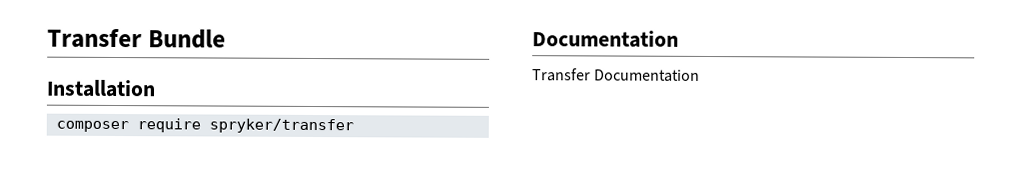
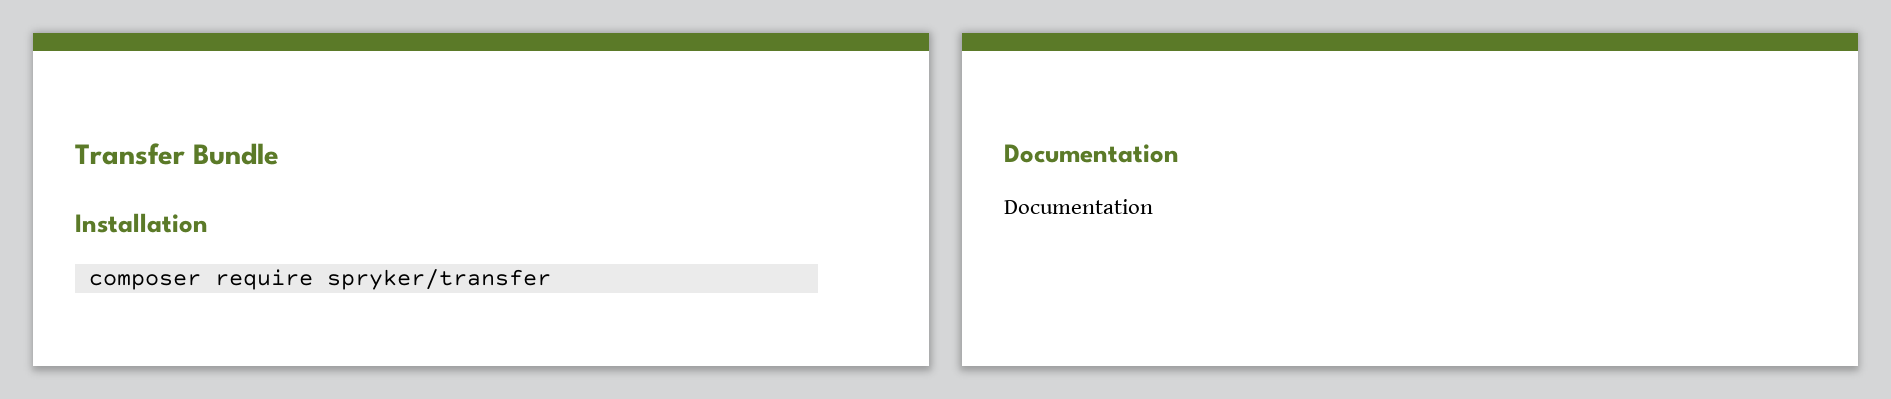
  composer require spryker/transfer
  Documentation
- Transfer Documentation
+ Documentation

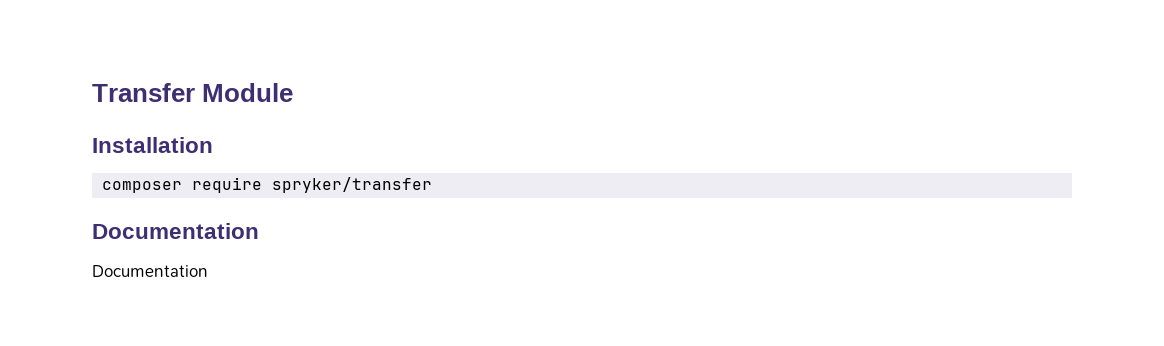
- Transfer Bundle
+ Transfer Module

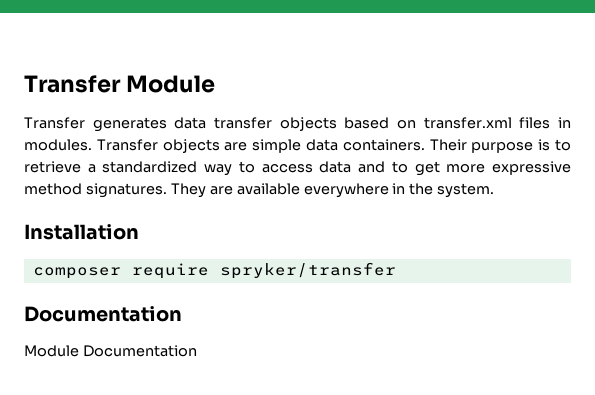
+ Transfer generates data transfer objects based on transfer.xml files in modules. Transfer objects are simple data containers. Their purpose is to retrieve a standardized way to access data and to get more expressive method signatures. They are available everywhere in the system.
  composer require spryker/transfer
  Documentation
- Documentation
+ Module Documentation

